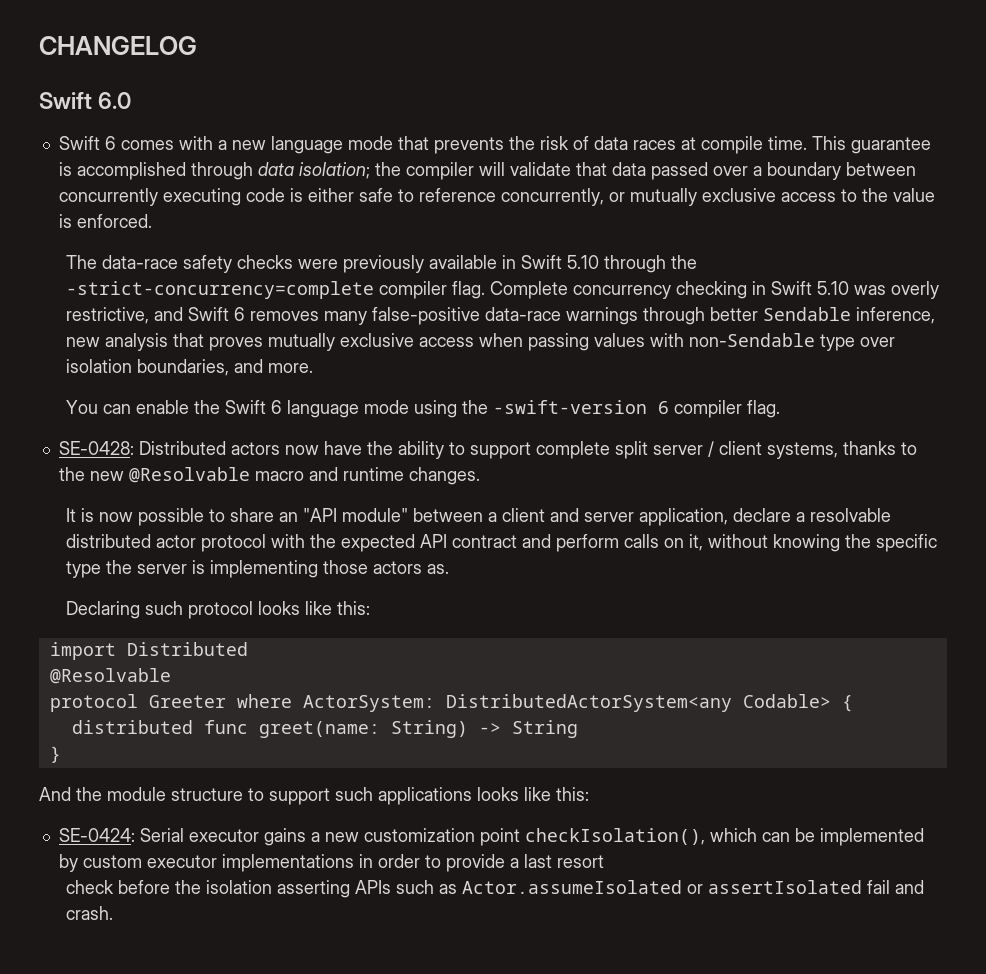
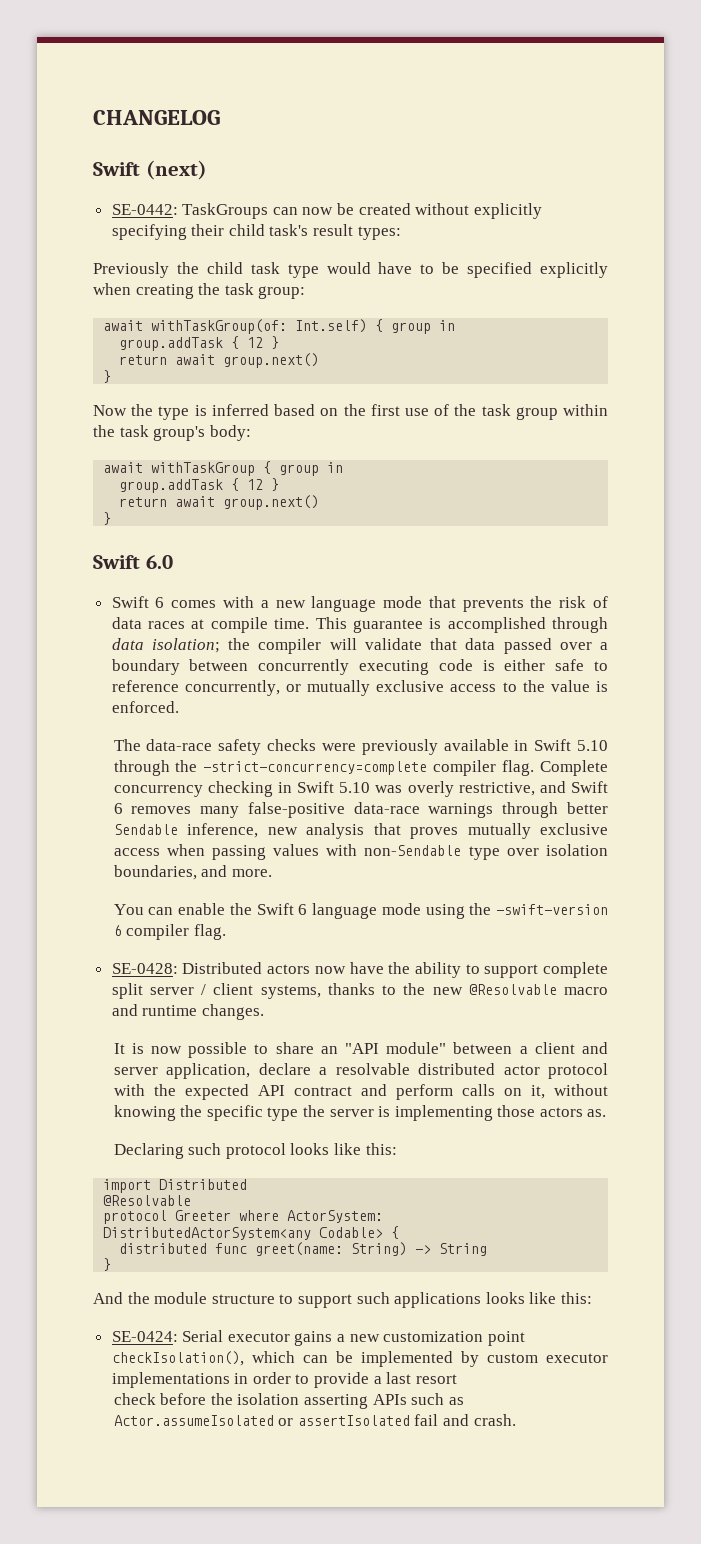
+ Swift (next)
+ SE-0442: TaskGroups can now be created without explicitly specifying their child task's result types:
+ Previously the child task type would have to be specified explicitly when creating the task group:
+ await withTaskGroup(of: Int.self) { group in
+ group.addTask { 12 }
+ return await group.next()
+ }
+ Now the type is inferred based on the first use of the task group within the task group's body:
+ await withTaskGroup { group in
+ group.addTask { 12 }
+ return await group.next()
+ }

